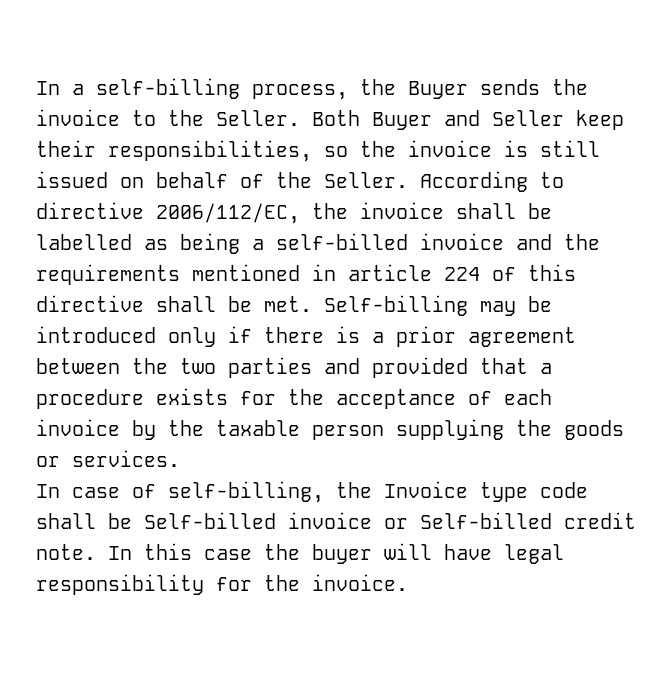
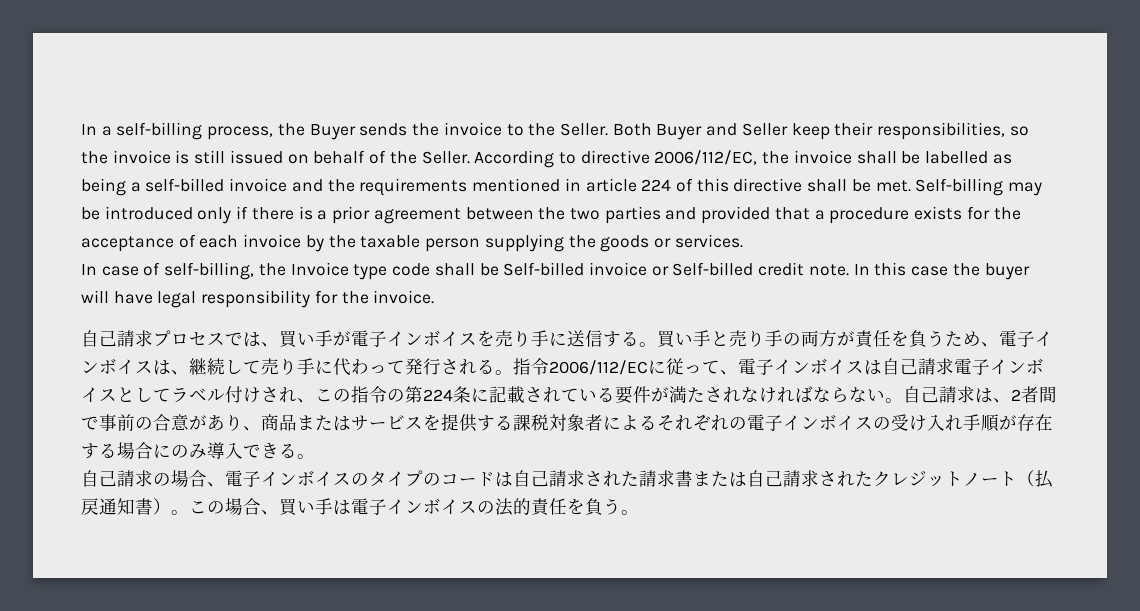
+ 自己請求プロセスでは、買い手が電子インボイスを売り手に送信する。買い手と売り手の両方が責任を負うため、電子インボイスは、継続して売り手に代わって発行される。指令2006/112/ECに従って、電子インボイスは自己請求電子インボイスとしてラベル付けされ、この指令の第224条に記載されている要件が満たされなければならない。自己請求は、2者間で事前の合意があり、商品またはサービスを提供する課税対象者によるそれぞれの電子インボイスの受け入れ手順が存在する場合にのみ導入できる。
+ 自己請求の場合、電子インボイスのタイプのコードは自己請求された請求書または自己請求されたクレジットノート（払戻通知書）。この場合、買い手は電子インボイスの法的責任を負う。

